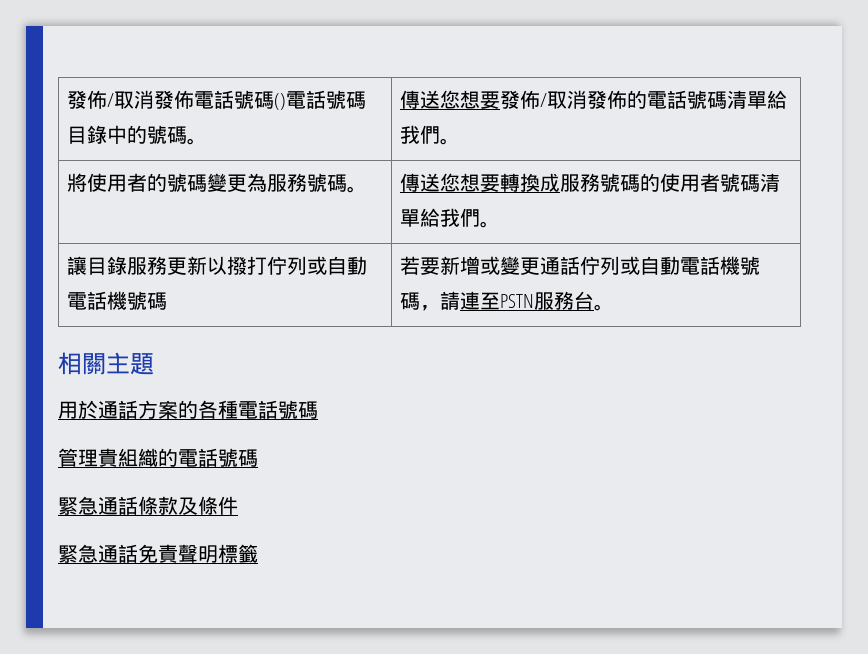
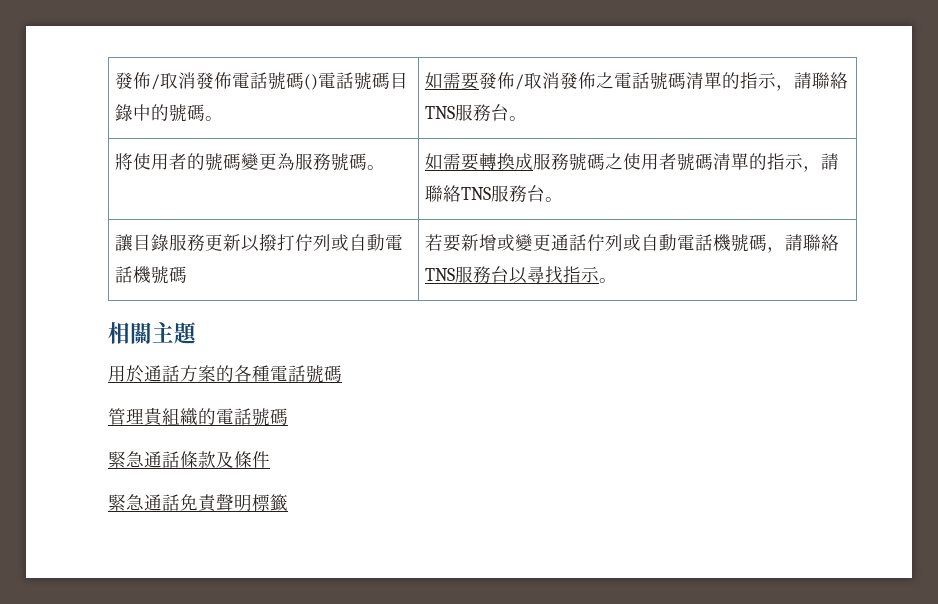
- 發佈/取消發佈電話號碼()電話號碼目錄中的號碼。 | 傳送您想要發佈/取消發佈的電話號碼清單給我們。
+ 發佈/取消發佈電話號碼()電話號碼目錄中的號碼。 | 如需要發佈/取消發佈之電話號碼清單的指示，請聯絡TNS服務台。
- 將使用者的號碼變更為服務號碼。 | 傳送您想要轉換成服務號碼的使用者號碼清單給我們。
+ 將使用者的號碼變更為服務號碼。 | 如需要轉換成服務號碼之使用者號碼清單的指示，請聯絡TNS服務台。
- 讓目錄服務更新以撥打佇列或自動電話機號碼 | 若要新增或變更通話佇列或自動電話機號碼，請連至PSTN服務台。
+ 讓目錄服務更新以撥打佇列或自動電話機號碼 | 若要新增或變更通話佇列或自動電話機號碼，請聯絡TNS服務台以尋找指示。

